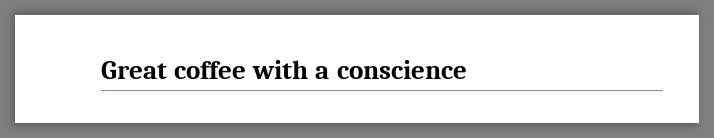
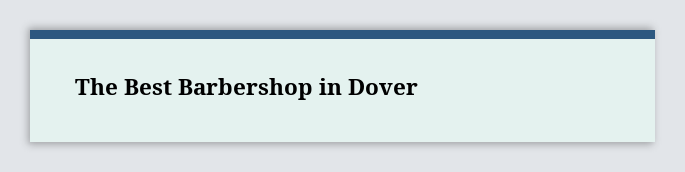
- Great coffee with a conscience
+ The Best Barbershop in Dover

